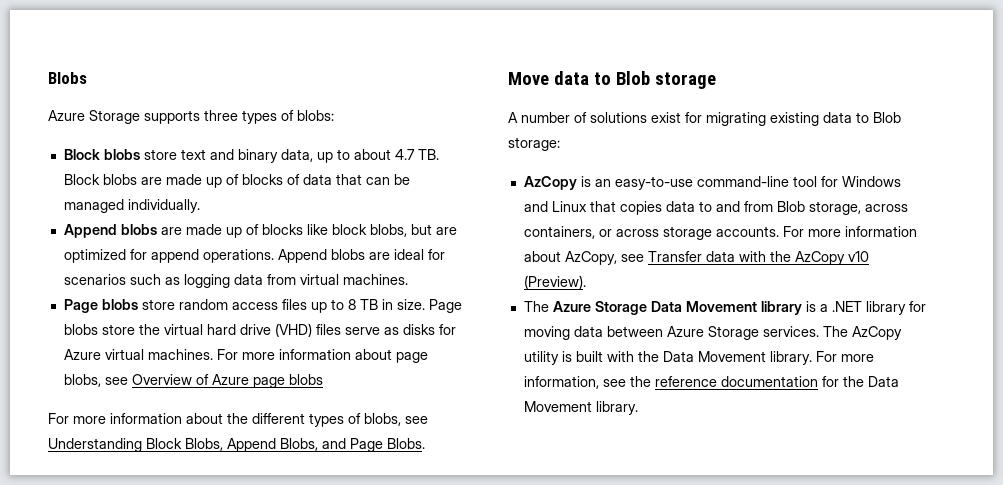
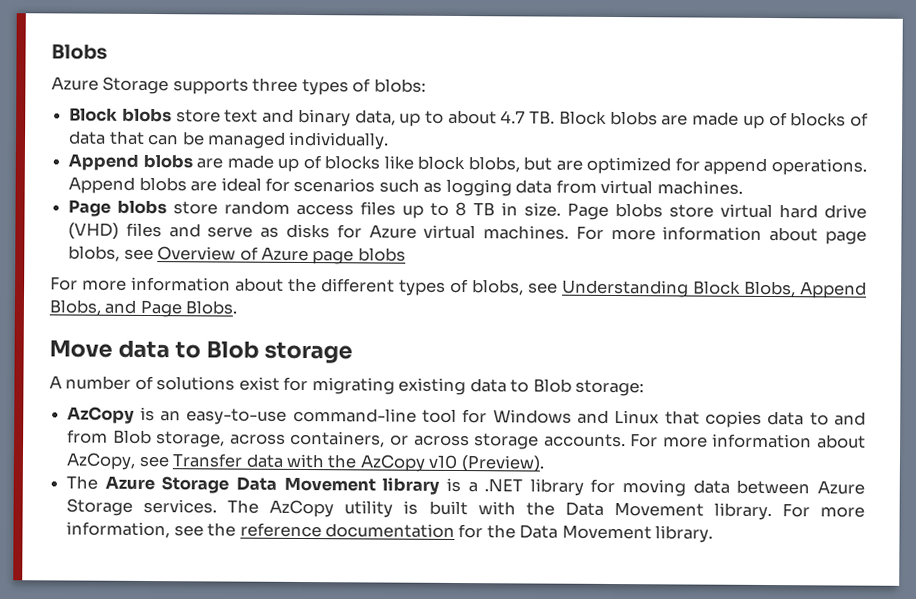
- Page blobs store the virtual hard drive (VHD) files serve as disks for Azure virtual machines.
+ Page blobs store virtual hard drive (VHD) files and serve as disks for Azure virtual machines.

